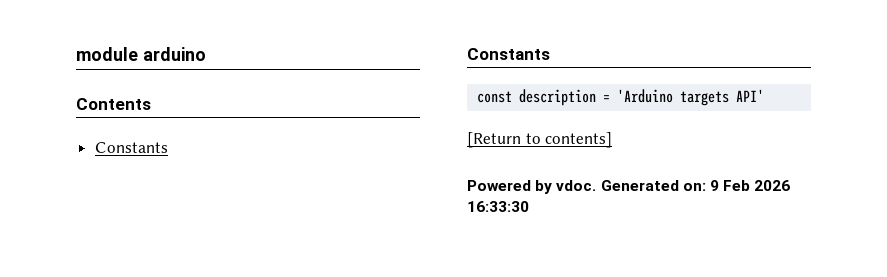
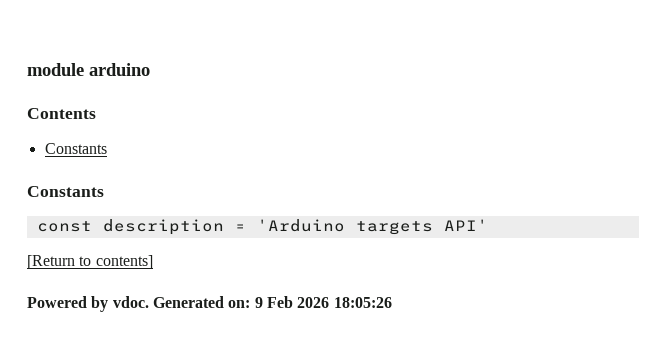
- Generated on: 9 Feb 2026 16:33:30
+ Generated on: 9 Feb 2026 18:05:26

